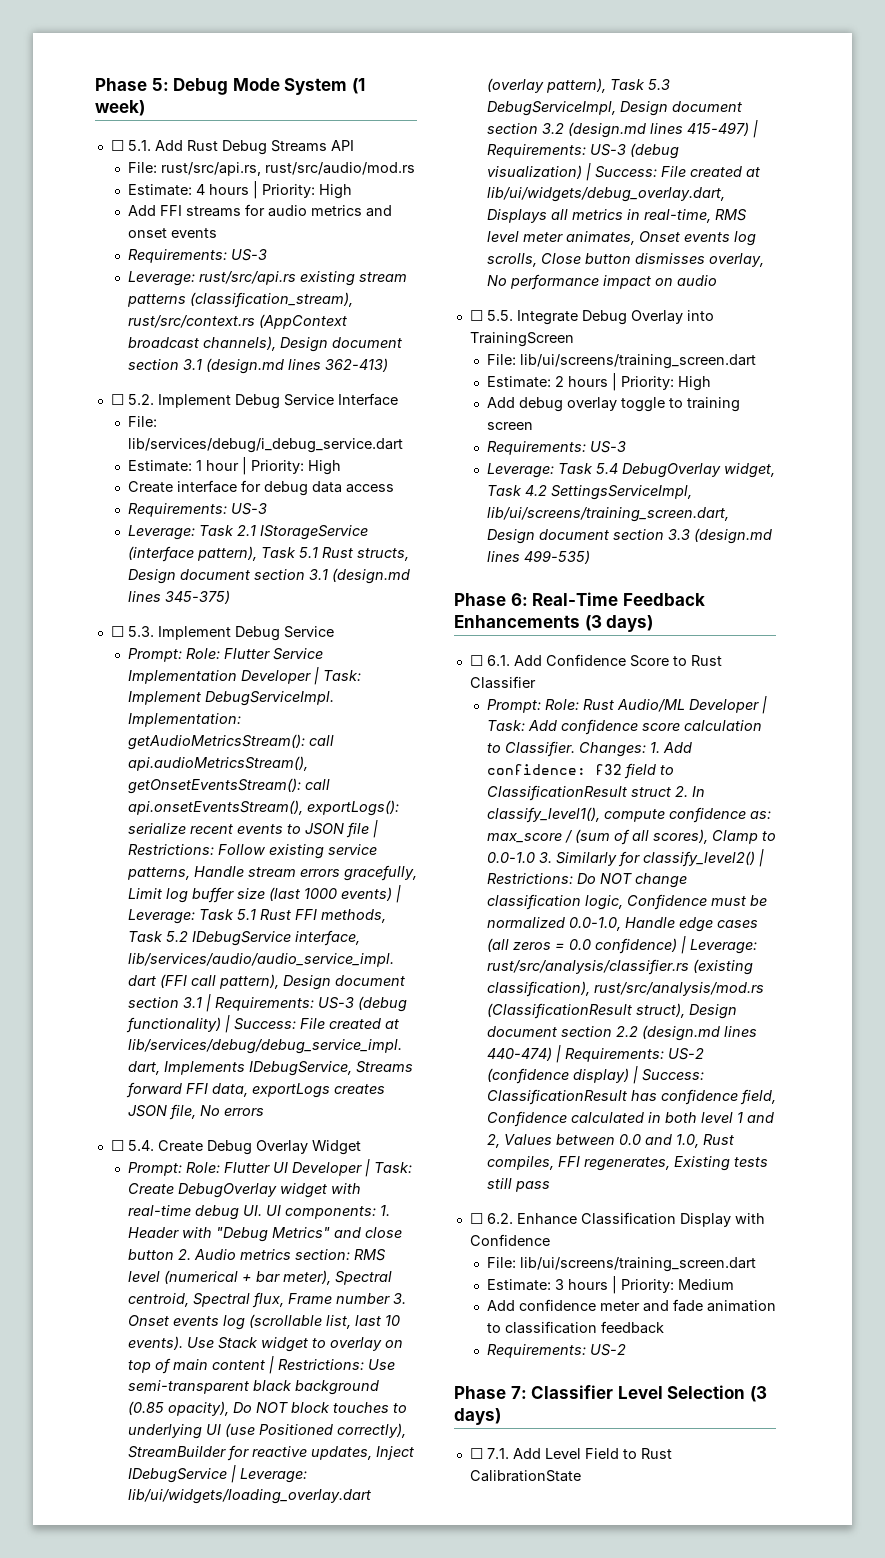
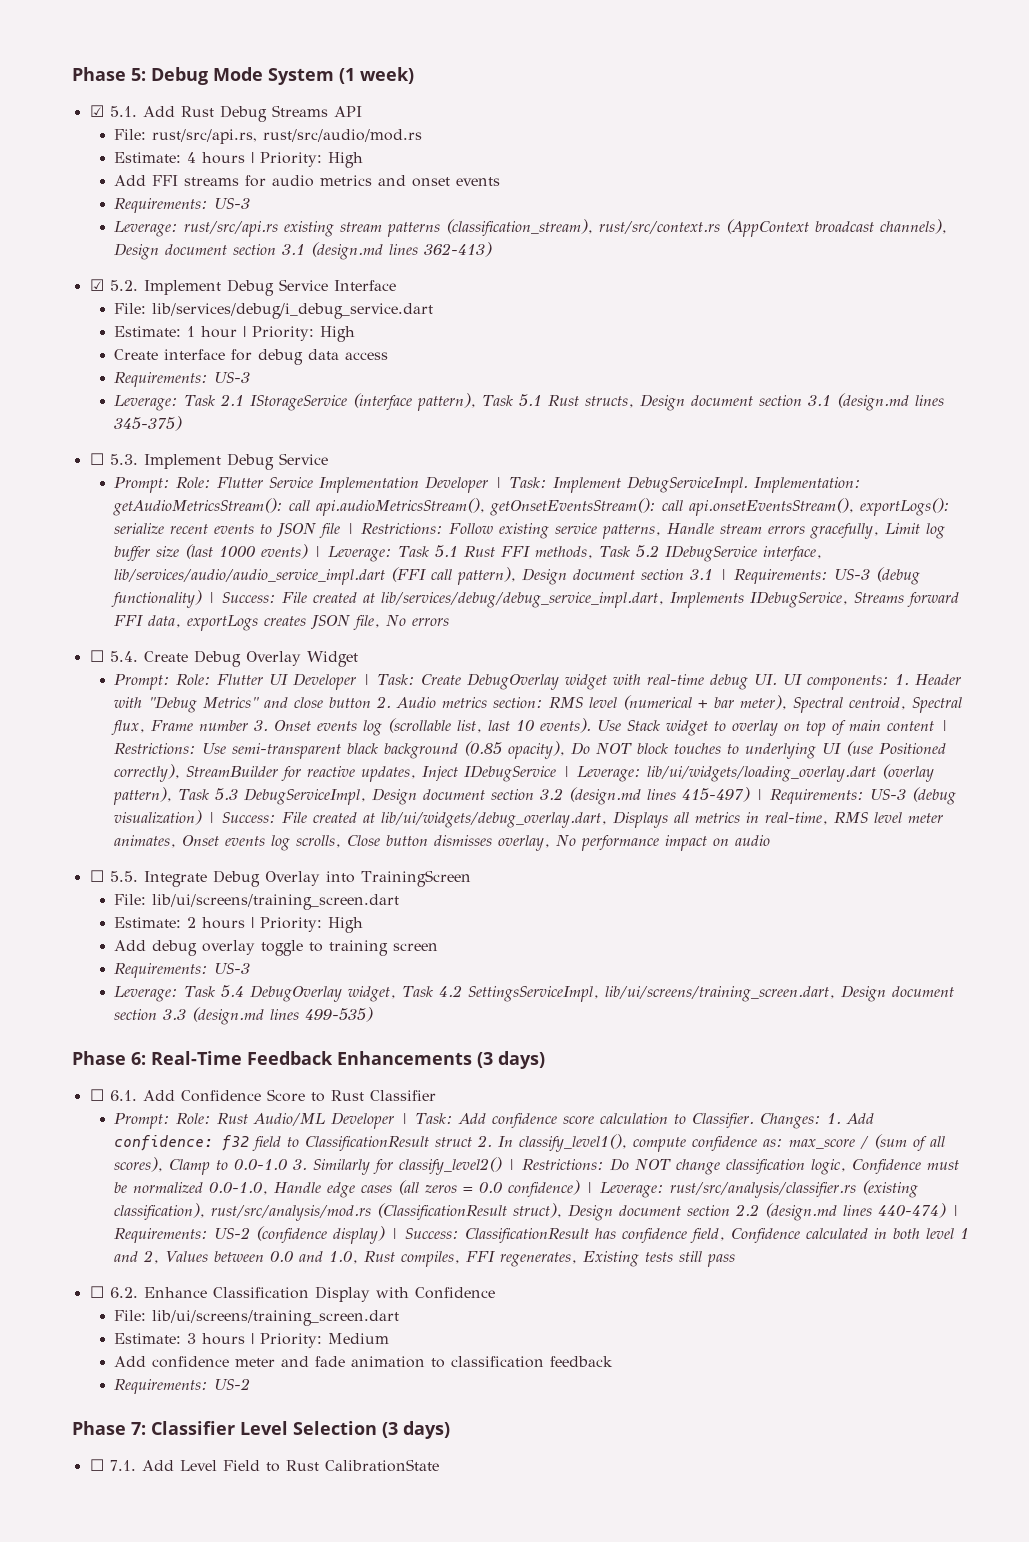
- ☐ 5.1. Add Rust Debug Streams API
+ ☑ 5.1. Add Rust Debug Streams API
- ☐ 5.2. Implement Debug Service Interface
+ ☑ 5.2. Implement Debug Service Interface

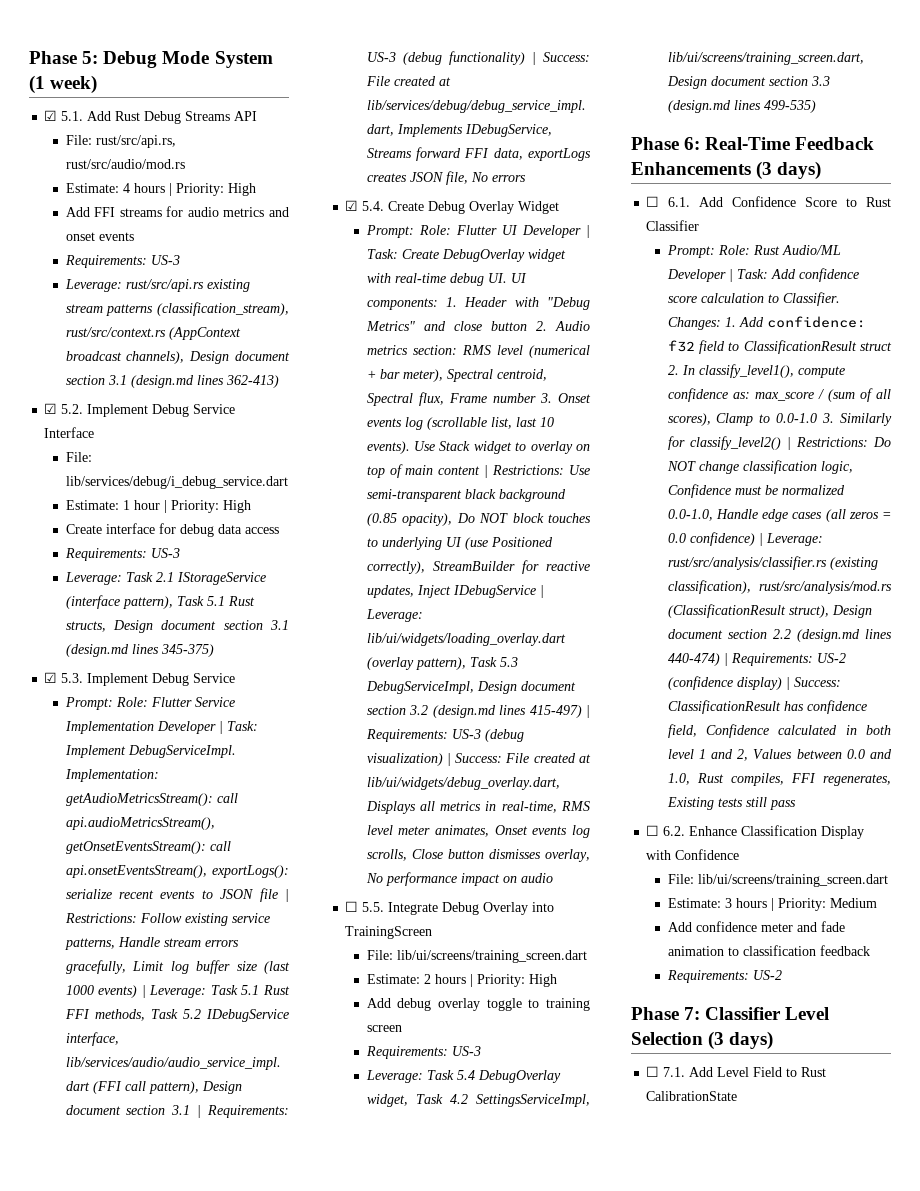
- ☐ 5.3. Implement Debug Service
+ ☑ 5.3. Implement Debug Service
- ☐ 5.4. Create Debug Overlay Widget
+ ☑ 5.4. Create Debug Overlay Widget

